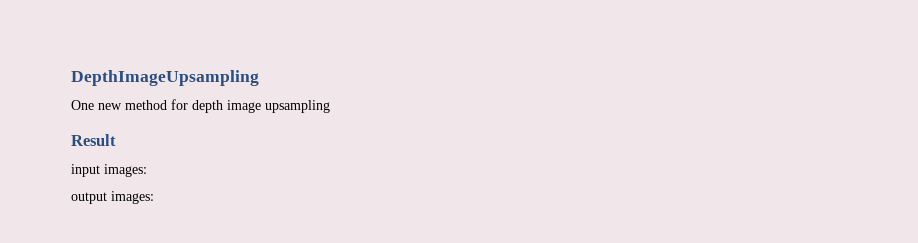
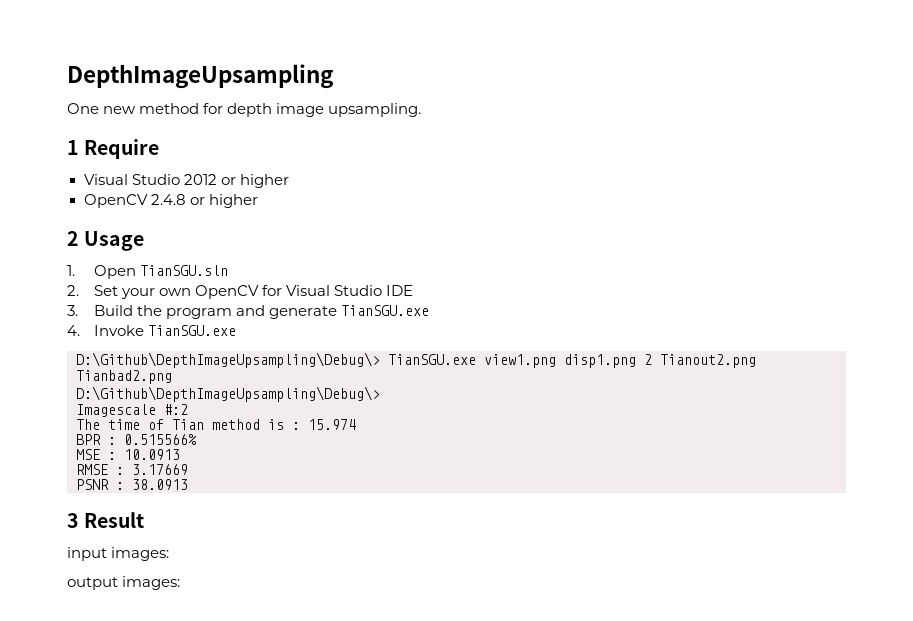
- One new method for depth image upsampling
- Result
+ One new method for depth image upsampling.
+ 1 Require
+ Visual Studio 2012 or higher
+ OpenCV 2.4.8 or higher
+ 2 Usage
+ 1. Open TianSGU.sln
+ 2. Set your own OpenCV for Visual Studio IDE
+ 3. Build the program and generate TianSGU.exe
+ 4. Invoke TianSGU.exe
+ D:\Github\DepthImageUpsampling\Debug\> TianSGU.exe view1.png disp1.png 2 Tianout2.png Tianbad2.png
+ D:\Github\DepthImageUpsampling\Debug\>
+ Imagescale #:2
+ The time of Tian method is : 15.974
+ BPR : 0.515566%
+ MSE : 10.0913
+ RMSE : 3.17669
+ PSNR : 38.0913
+ 3 Result

